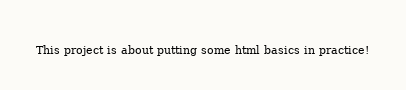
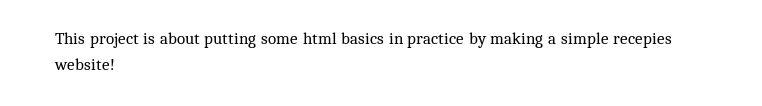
- This project is about putting some html basics in practice!
+ This project is about putting some html basics in practice by making a simple recepies website!

